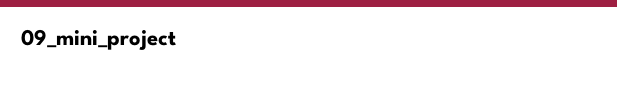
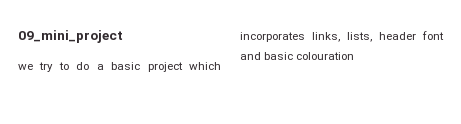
+ we try to do a basic project which incorporates links, lists, header font and basic colouration

